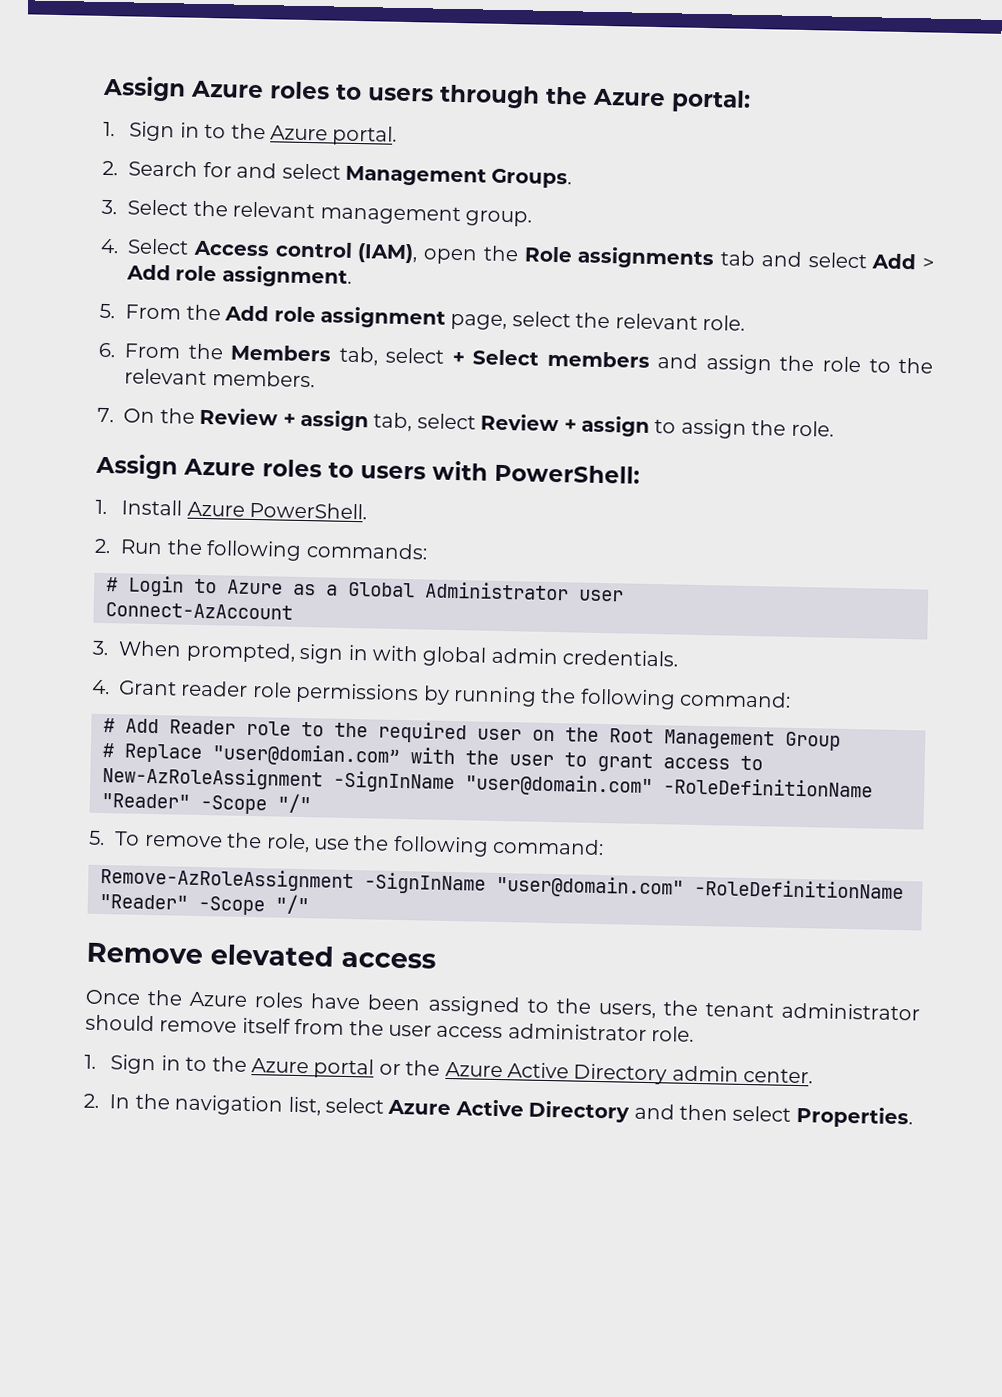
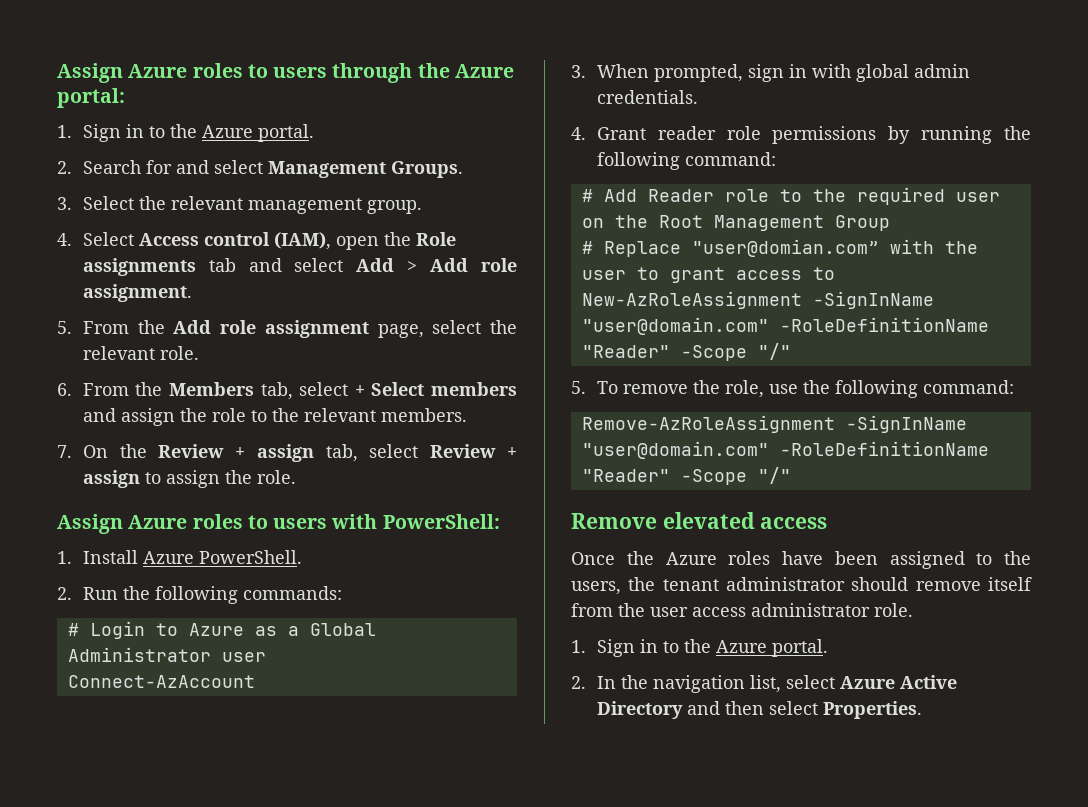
  Once the Azure roles have been assigned to the users, the tenant administrator should remove itself from the user access administrator role.
- 1. Sign in to the Azure portal or the Azure Active Directory admin center.
+ 1. Sign in to the Azure portal.

